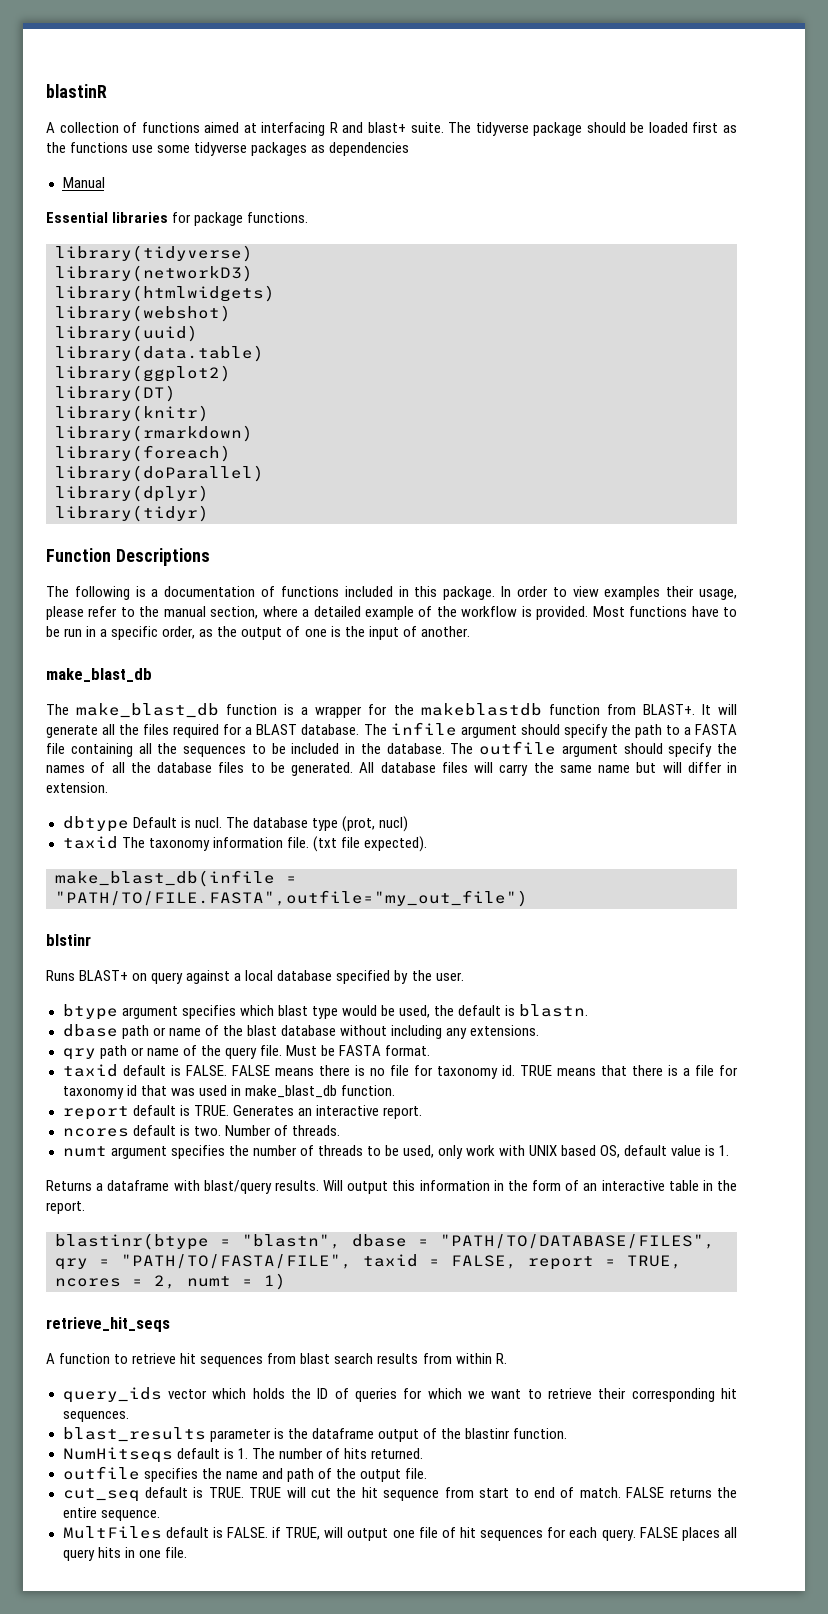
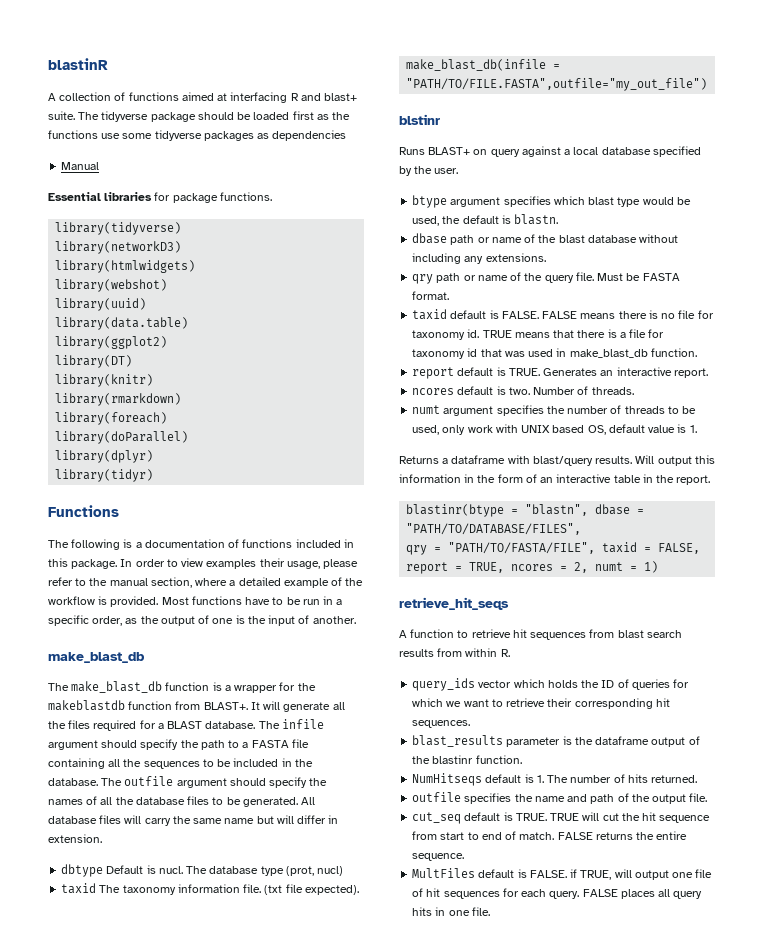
- Function Descriptions
+ Functions

